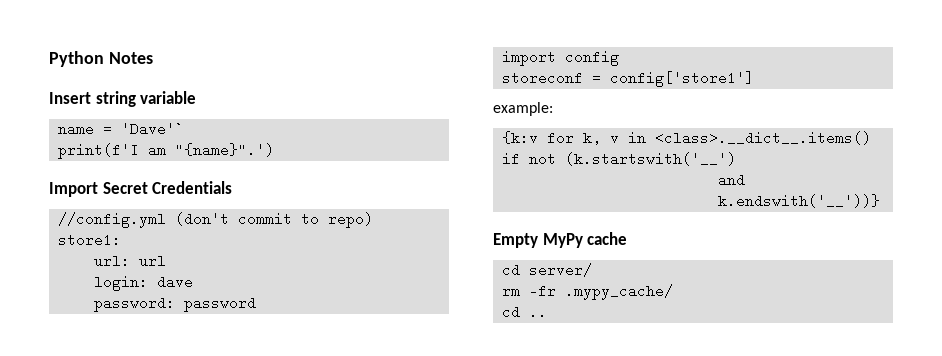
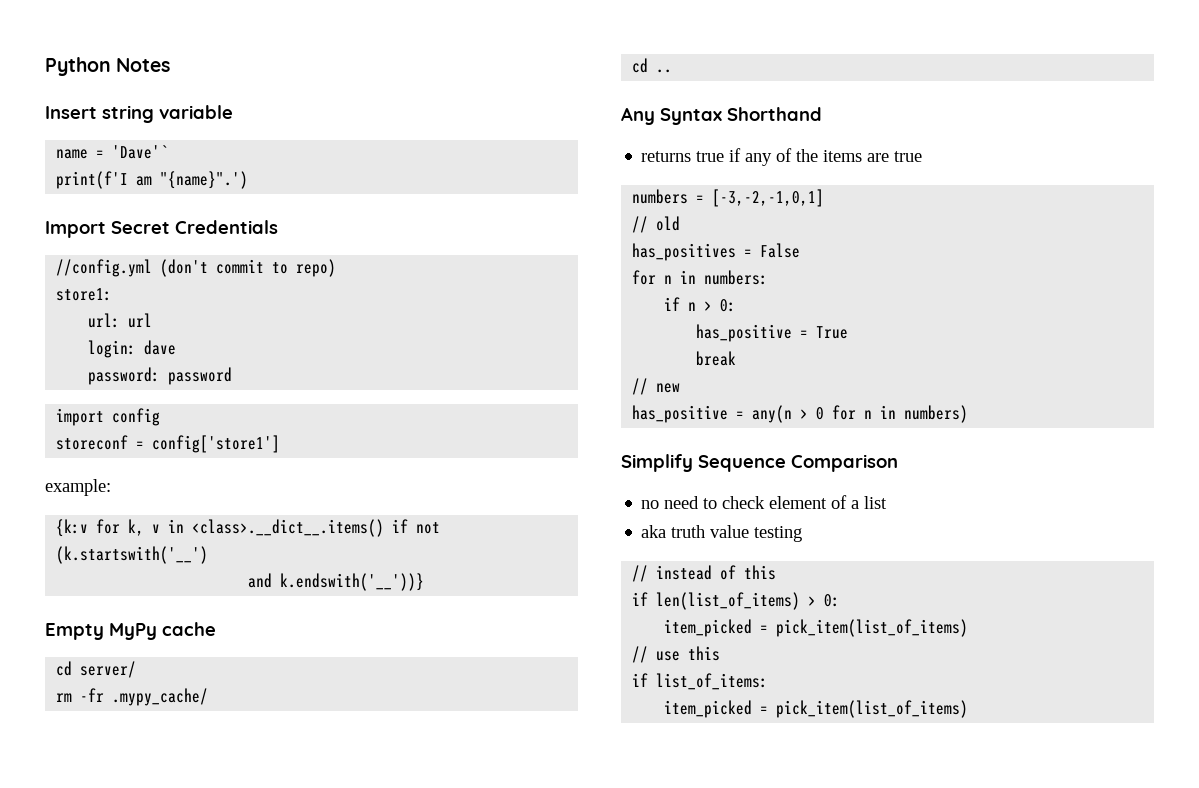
+ Any Syntax Shorthand
+ returns true if any of the items are true
+ numbers = [-3,-2,-1,0,1]
+ // old
+ has_positives = False
+ for n in numbers:
+ if n > 0:
+ has_positive = True
+ break
+ // new
+ has_positive = any(n > 0 for n in numbers)
+ Simplify Sequence Comparison
+ no need to check element of a list
+ aka truth value testing
+ // instead of this
+ if len(list_of_items) > 0:
+ item_picked = pick_item(list_of_items)
+ // use this
+ if list_of_items:
+ item_picked = pick_item(list_of_items)

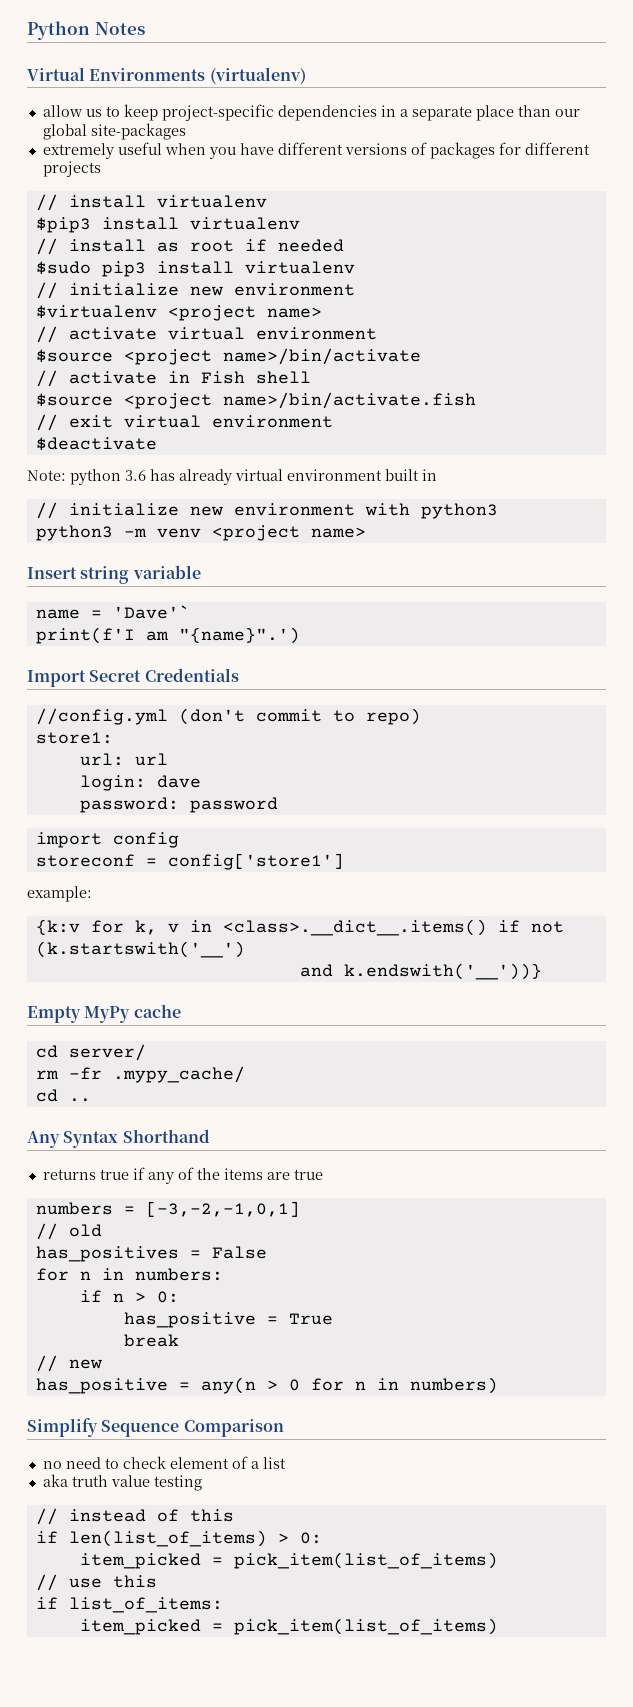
+ Virtual Environments (virtualenv)
+ allow us to keep project-specific dependencies in a separate place than our global site-packages
+ extremely useful when you have different versions of packages for different projects
+ // install virtualenv
+ $pip3 install virtualenv
+ // install as root if needed
+ $sudo pip3 install virtualenv
+ // initialize new environment
+ $virtualenv <project name>
+ // activate virtual environment
+ $source <project name>/bin/activate
+ // activate in Fish shell
+ $source <project name>/bin/activate.fish
+ // exit virtual environment
+ $deactivate
+ Note: python 3.6 has already virtual environment built in
+ // initialize new environment with python3
+ python3 -m venv <project name>

